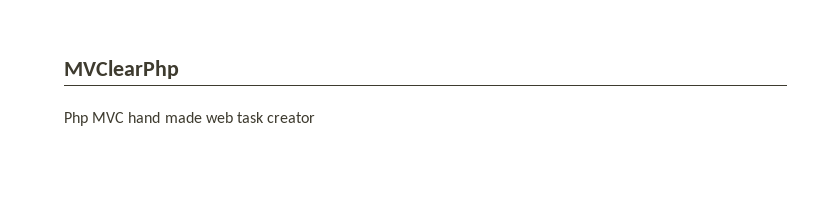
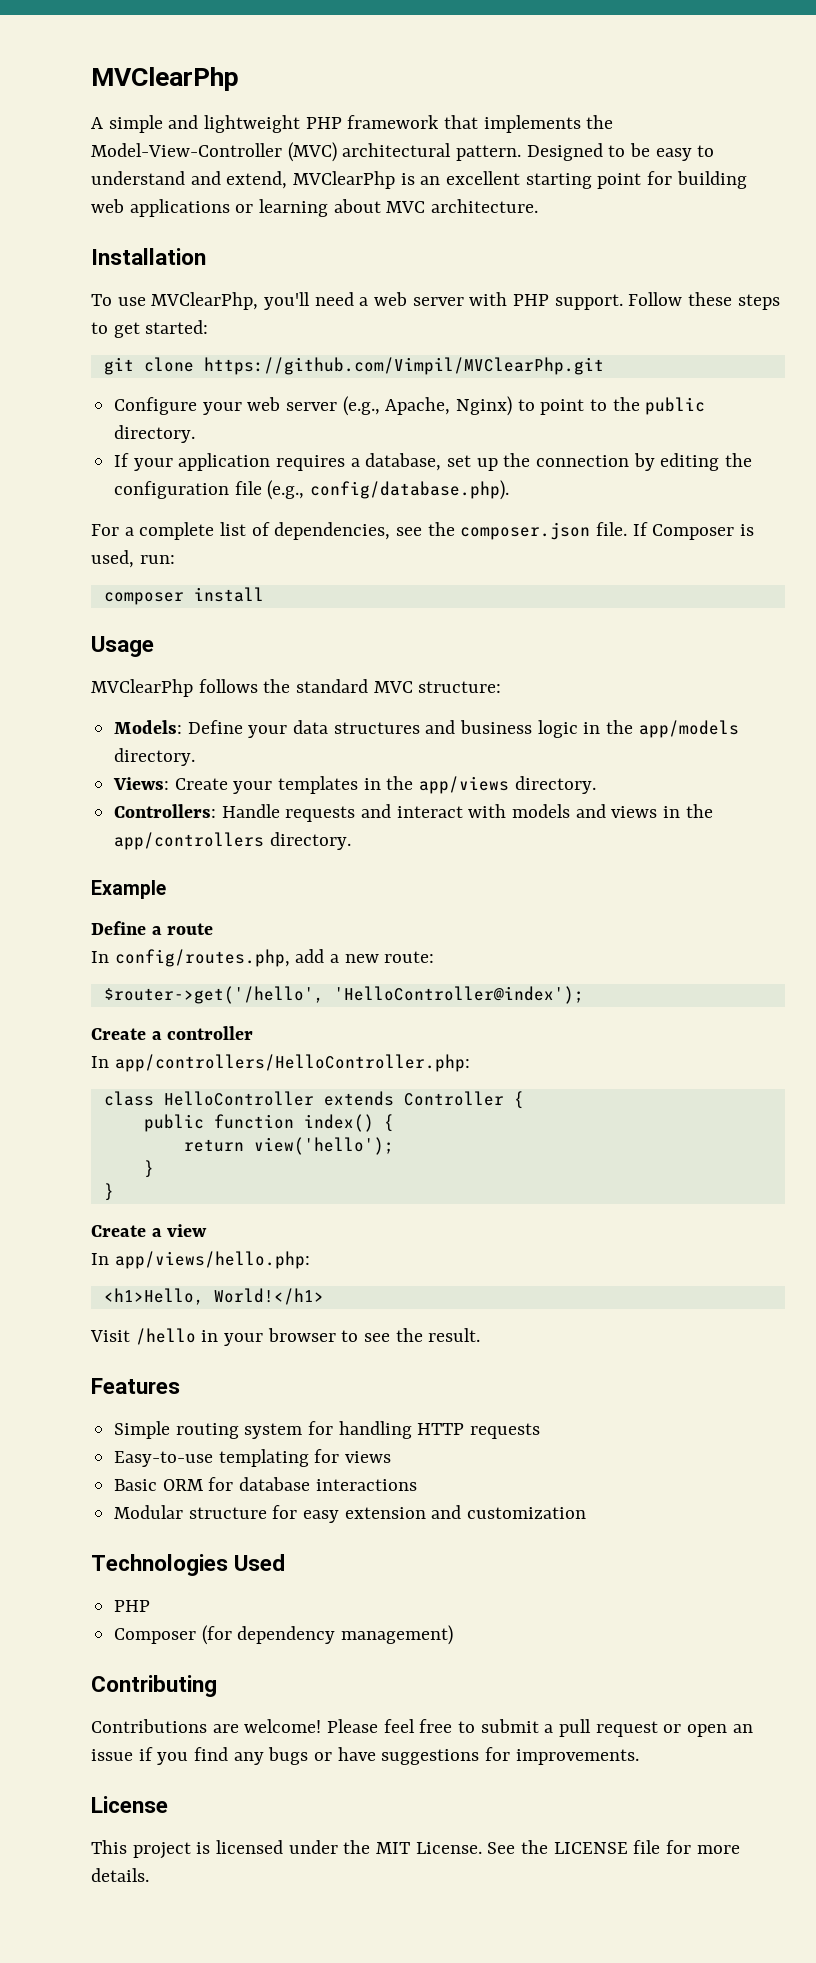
- Php MVC hand made web task creator
+ A simple and lightweight PHP framework that implements the Model-View-Controller (MVC) architectural pattern. Designed to be easy to understand and extend, MVClearPhp is an excellent starting point for building web applications or learning about MVC architecture.
+ Installation
+ To use MVClearPhp, you'll need a web server with PHP support. Follow these steps to get started:
+ git clone https://github.com/Vimpil/MVClearPhp.git
+ Configure your web server (e.g., Apache, Nginx) to point to the public directory.
+ If your application requires a database, set up the connection by editing the configuration file (e.g., config/database.php).
+ For a complete list of dependencies, see the composer.json file. If Composer is used, run:
+ composer install
+ Usage
+ MVClearPhp follows the standard MVC structure:
+ Models: Define your data structures and business logic in the app/models directory.
+ Views: Create your templates in the app/views directory.
+ Controllers: Handle requests and interact with models and views in the app/controllers directory.
+ Example
+ Define a route
+ In config/routes.php, add a new route:
+ $router->get('/hello', 'HelloController@index');
+ Create a controller
+ In app/controllers/HelloController.php:
+ class HelloController extends Controller {
+ public function index() {
+ return view('hello');
+ }
+ }
+ Create a view
+ In app/views/hello.php:
+ <h1>Hello, World!</h1>
+ Visit /hello in your browser to see the result.
+ Features
+ Simple routing system for handling HTTP requests
+ Easy-to-use templating for views
+ Basic ORM for database interactions
+ Modular structure for easy extension and customization
+ Technologies Used
+ PHP
+ Composer (for dependency management)
+ Contributing
+ Contributions are welcome! Please feel free to submit a pull request or open an issue if you find any bugs or have suggestions for improvements.
+ License
+ This project is licensed under the MIT License. See the LICENSE file for more details.

